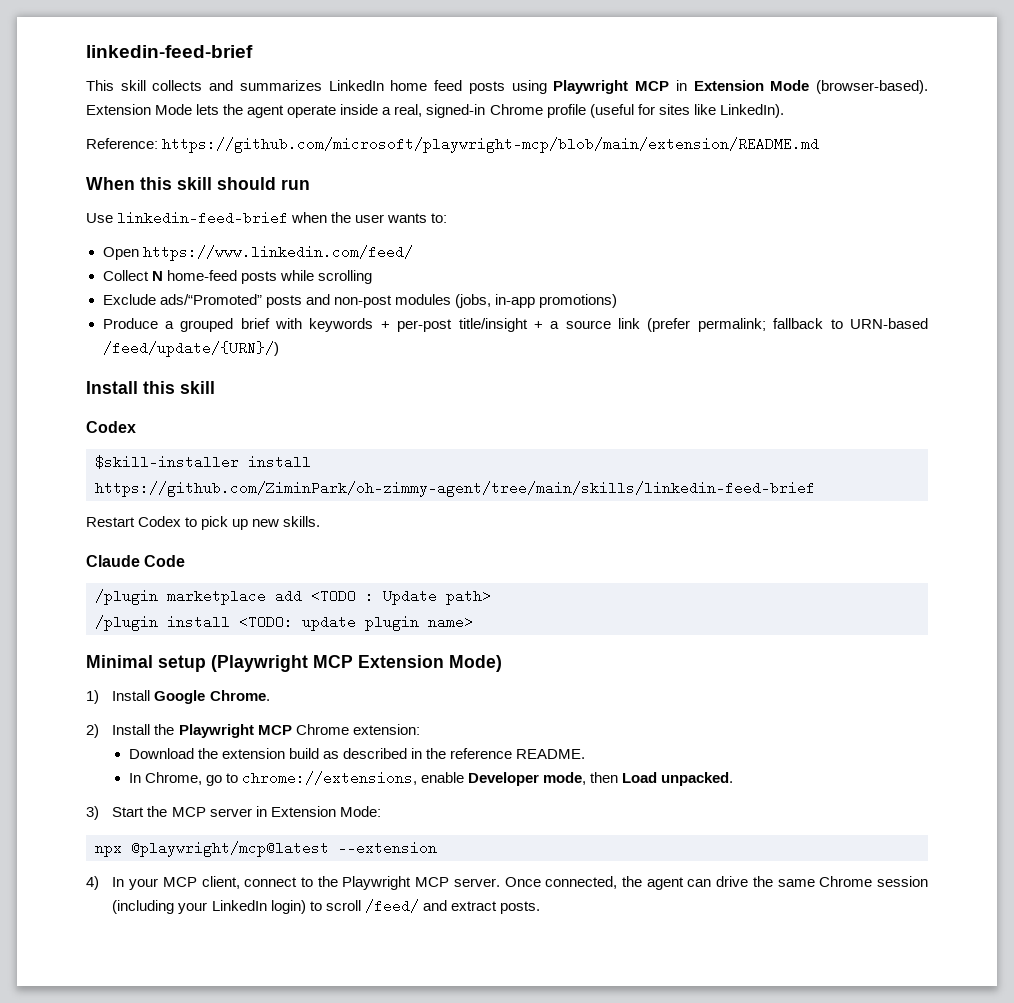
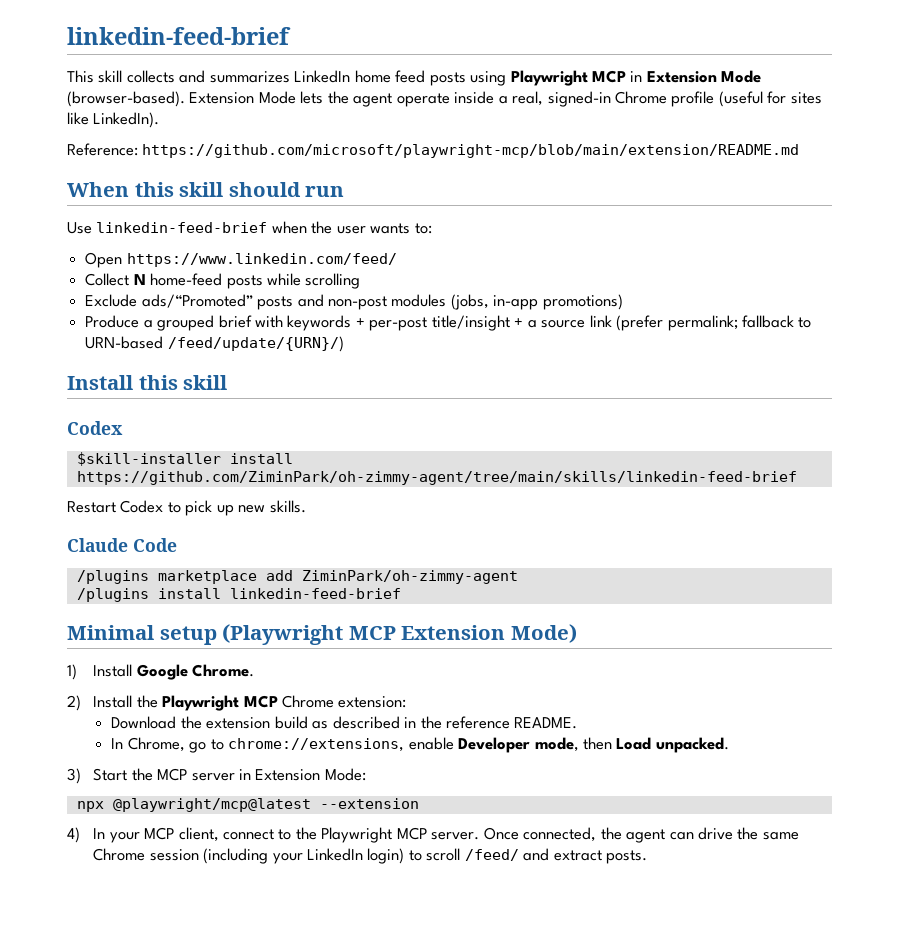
- /plugin marketplace add <TODO : Update path>
- /plugin install <TODO: update plugin name>
+ /plugins marketplace add ZiminPark/oh-zimmy-agent
+ /plugins install linkedin-feed-brief

